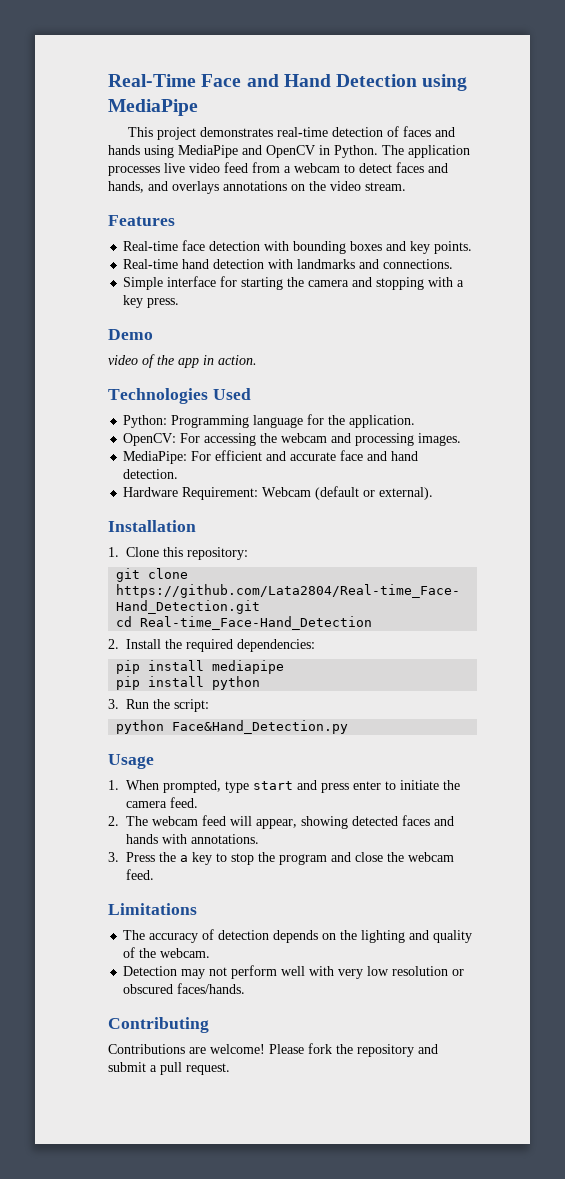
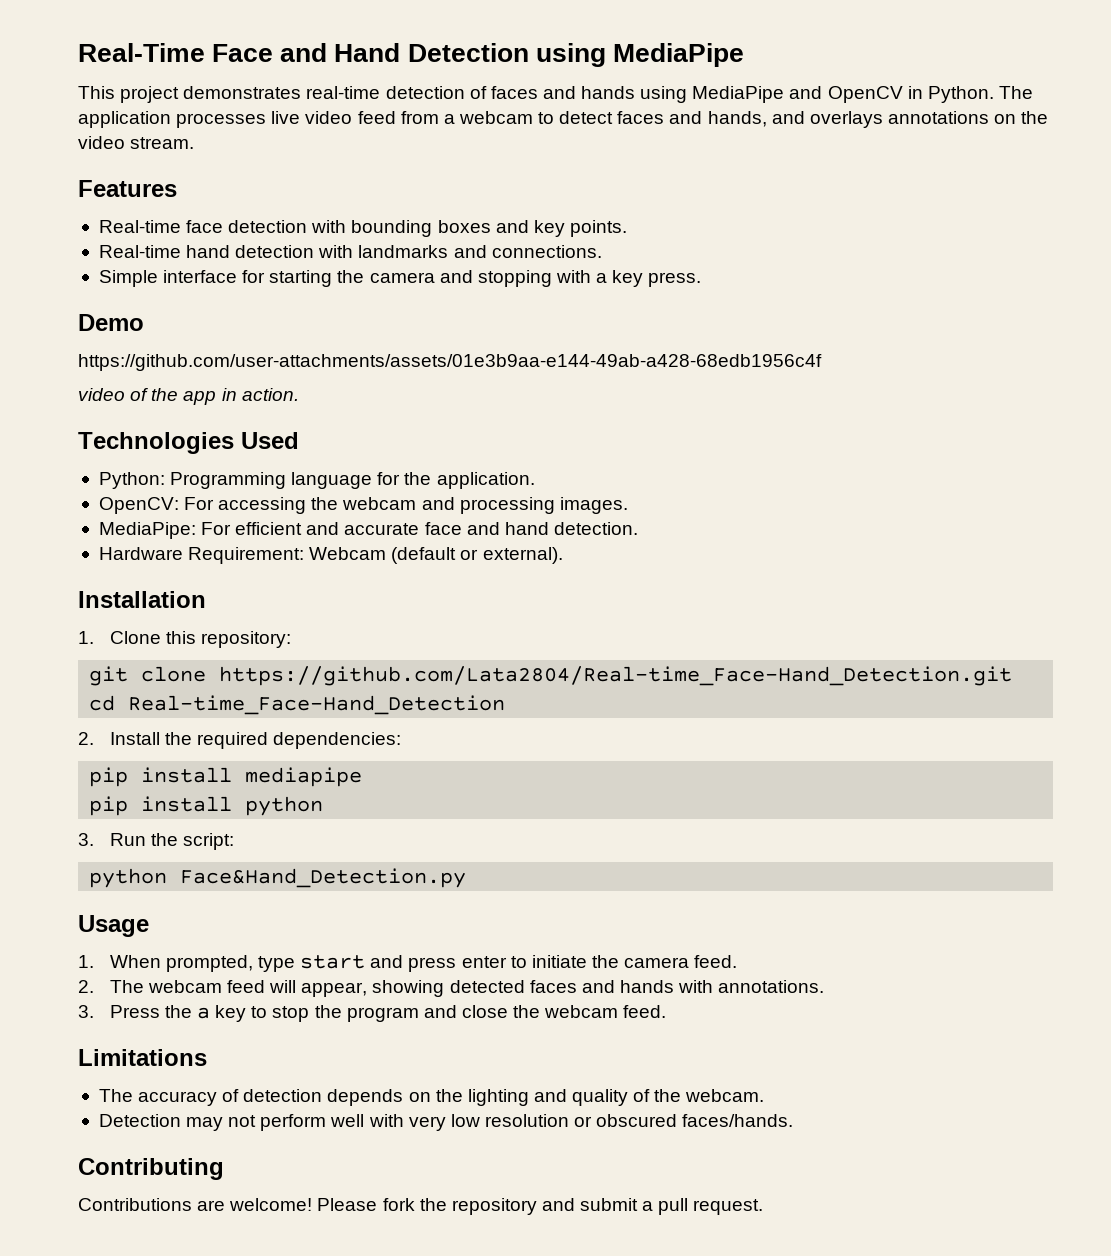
+ https://github.com/user-attachments/assets/01e3b9aa-e144-49ab-a428-68edb1956c4f

